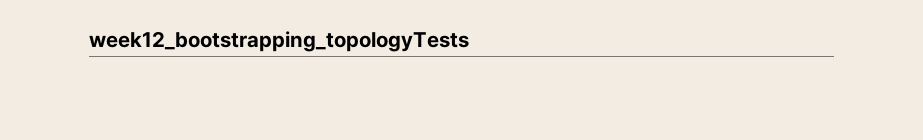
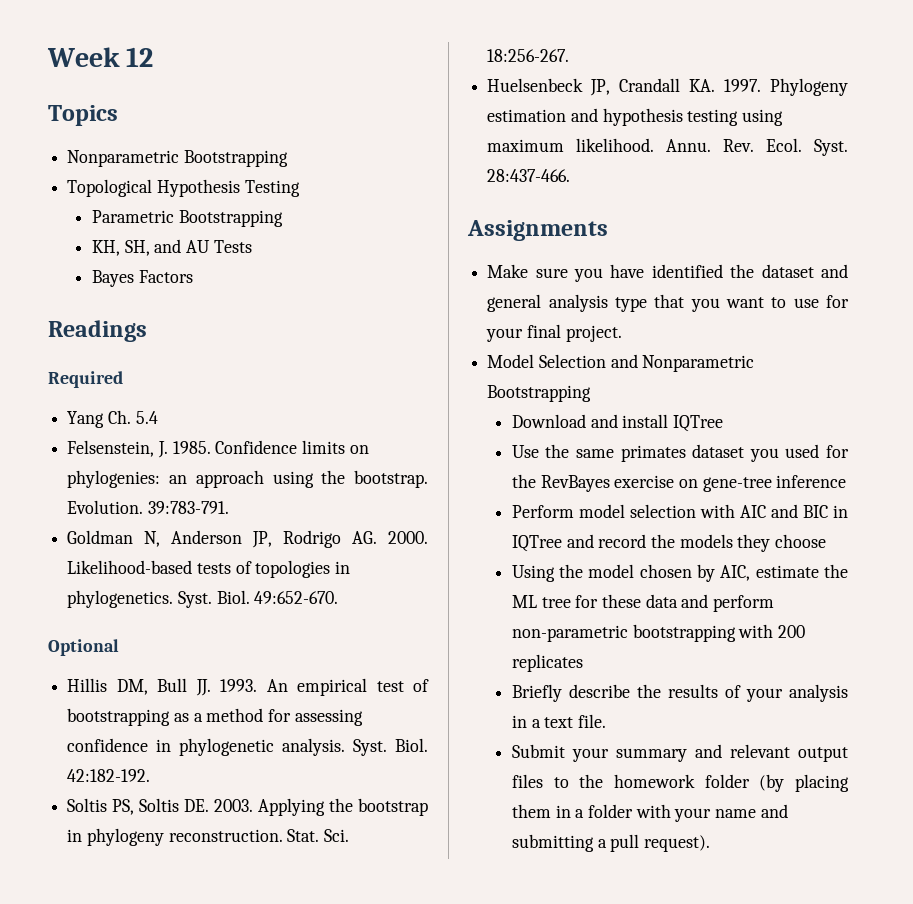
- week12_bootstrapping_topologyTests
+ Week 12
+ Topics
+ Nonparametric Bootstrapping
+ Topological Hypothesis Testing
+ Parametric Bootstrapping
+ KH, SH, and AU Tests
+ Bayes Factors
+ Readings
+ Required
+ Yang Ch. 5.4
+ Felsenstein, J. 1985. Confidence limits on phylogenies: an approach using the bootstrap. Evolution. 39:783-791.
+ Goldman N, Anderson JP, Rodrigo AG. 2000. Likelihood-based tests of topologies in phylogenetics. Syst. Biol. 49:652-670.
+ Optional
+ Hillis DM, Bull JJ. 1993. An empirical test of bootstrapping as a method for assessing confidence in phylogenetic analysis. Syst. Biol. 42:182-192.
+ Soltis PS, Soltis DE. 2003. Applying the bootstrap in phylogeny reconstruction. Stat. Sci. 18:256-267.
+ Huelsenbeck JP, Crandall KA. 1997. Phylogeny estimation and hypothesis testing using maximum likelihood. Annu. Rev. Ecol. Syst. 28:437-466.
+ Assignments
+ Make sure you have identified the dataset and general analysis type that you want to use for your final project.
+ Model Selection and Nonparametric Bootstrapping
+ Download and install IQTree
+ Use the same primates dataset you used for the RevBayes exercise on gene-tree inference
+ Perform model selection with AIC and BIC in IQTree and record the models they choose
+ Using the model chosen by AIC, estimate the ML tree for these data and perform non-parametric bootstrapping with 200 replicates
+ Briefly describe the results of your analysis in a text file.
+ Submit your summary and relevant output files to the homework folder (by placing them in a folder with your name and submitting a pull request).

